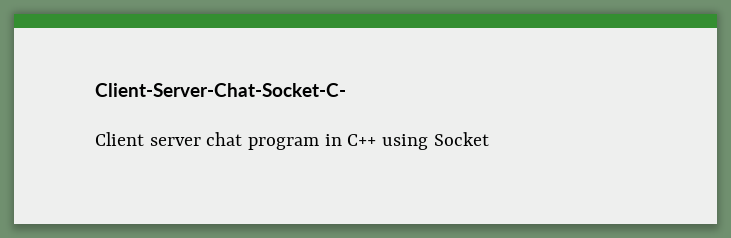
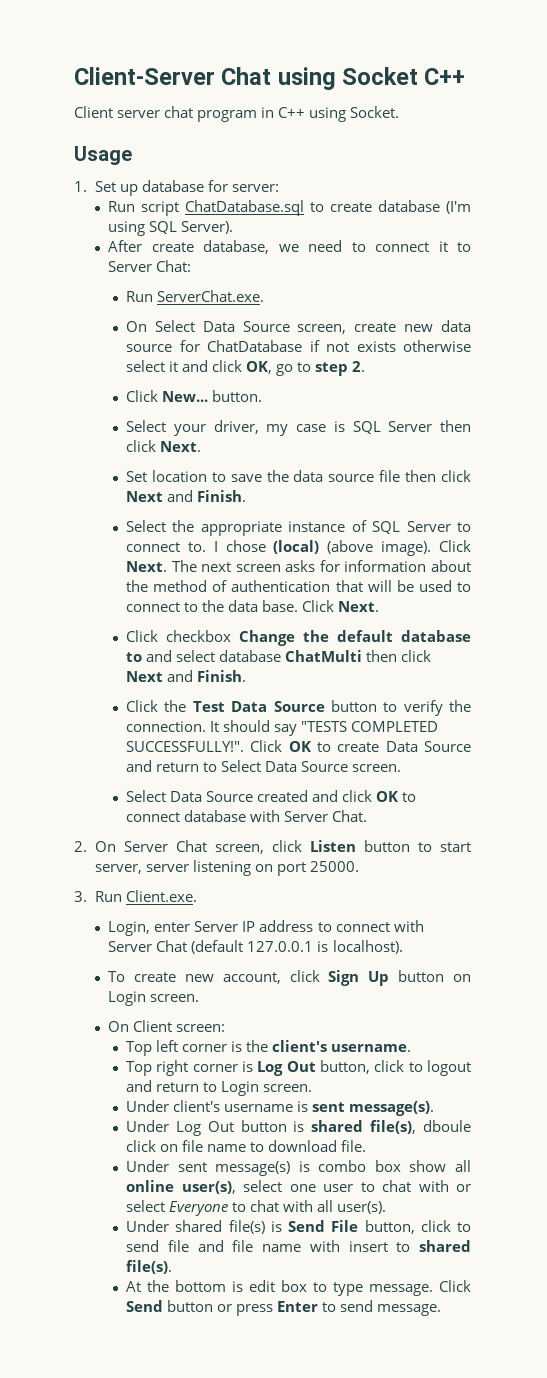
- Client-Server-Chat-Socket-C-
+ Client-Server Chat using Socket C++
- Client server chat program in C++ using Socket
+ Client server chat program in C++ using Socket.
+ Usage
+ 1. Set up database for server:
+ Run script ChatDatabase.sql to create database (I'm using SQL Server).
+ After create database, we need to connect it to Server Chat:
+ Run ServerChat.exe.
+ On Select Data Source screen, create new data source for ChatDatabase if not exists otherwise select it and click OK, go to step 2.
+ Click New... button.
+ Select your driver, my case is SQL Server then click Next.
+ Set location to save the data source file then click Next and Finish.
+ Select the appropriate instance of SQL Server to connect to. I chose (local) (above image). Click Next. The next screen asks for information about the method of authentication that will be used to connect to the data base. Click Next.
+ Click checkbox Change the default database to and select database ChatMulti then click Next and Finish.
+ Click the Test Data Source button to verify the connection. It should say "TESTS COMPLETED SUCCESSFULLY!". Click OK to create Data Source and return to Select Data Source screen.
+ Select Data Source created and click OK to connect database with Server Chat.
+ 2. On Server Chat screen, click Listen button to start server, server listening on port 25000.
+ 3. Run Client.exe.
+ Login, enter Server IP address to connect with Server Chat (default 127.0.0.1 is localhost).
+ To create new account, click Sign Up button on Login screen.
+ On Client screen:
+ Top left corner is the client's username.
+ Top right corner is Log Out button, click to logout and return to Login screen.
+ Under client's username is sent message(s).
+ Under Log Out button is shared file(s), dboule click on file name to download file.
+ Under sent message(s) is combo box show all online user(s), select one user to chat with or select Everyone to chat with all user(s).
+ Under shared file(s) is Send File button, click to send file and file name with insert to shared file(s).
+ At the bottom is edit box to type message. Click Send button or press Enter to send message.

